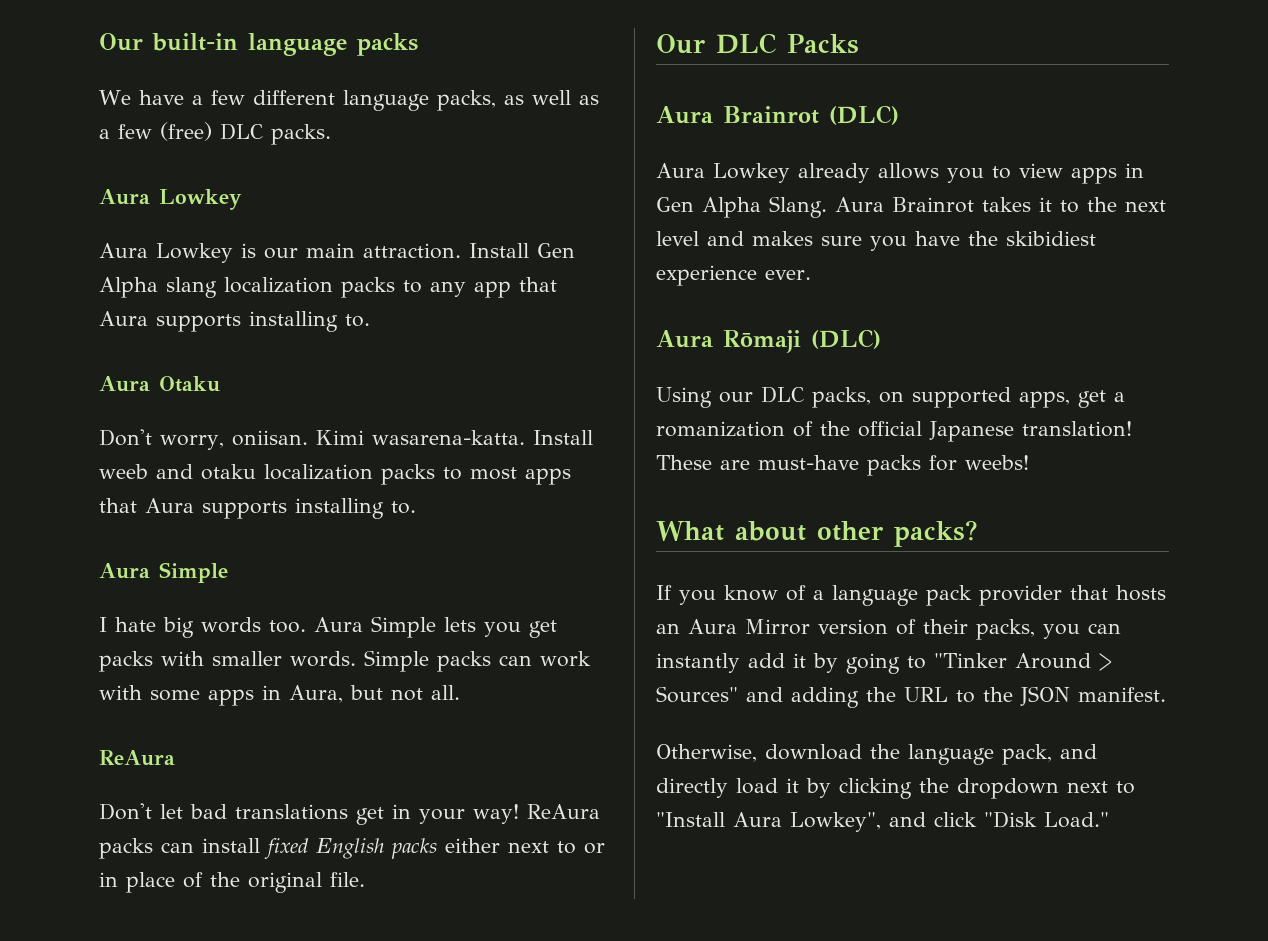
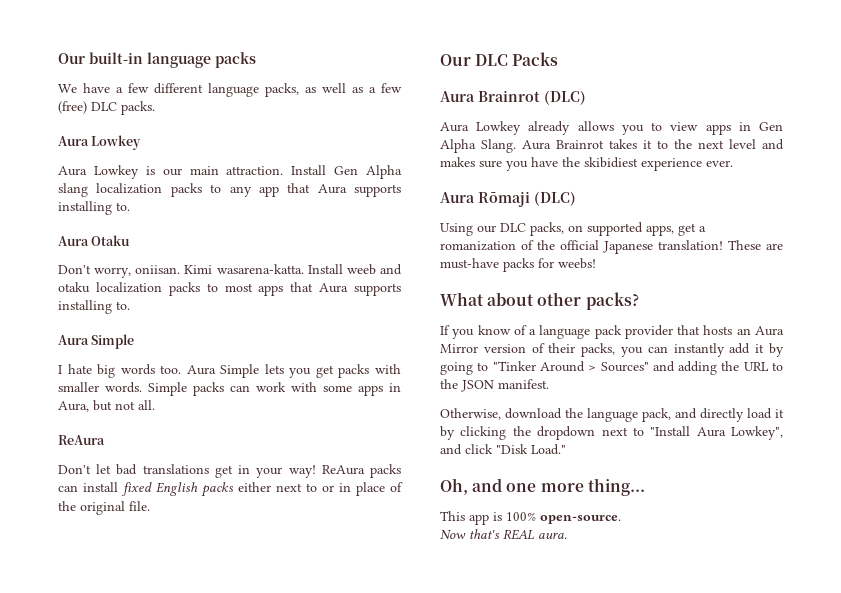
+ Oh, and one more thing...
+ This app is 100% open-source.
+ Now that's REAL aura.

